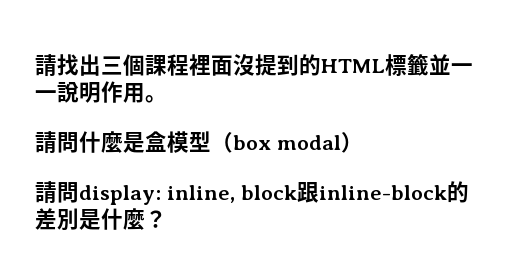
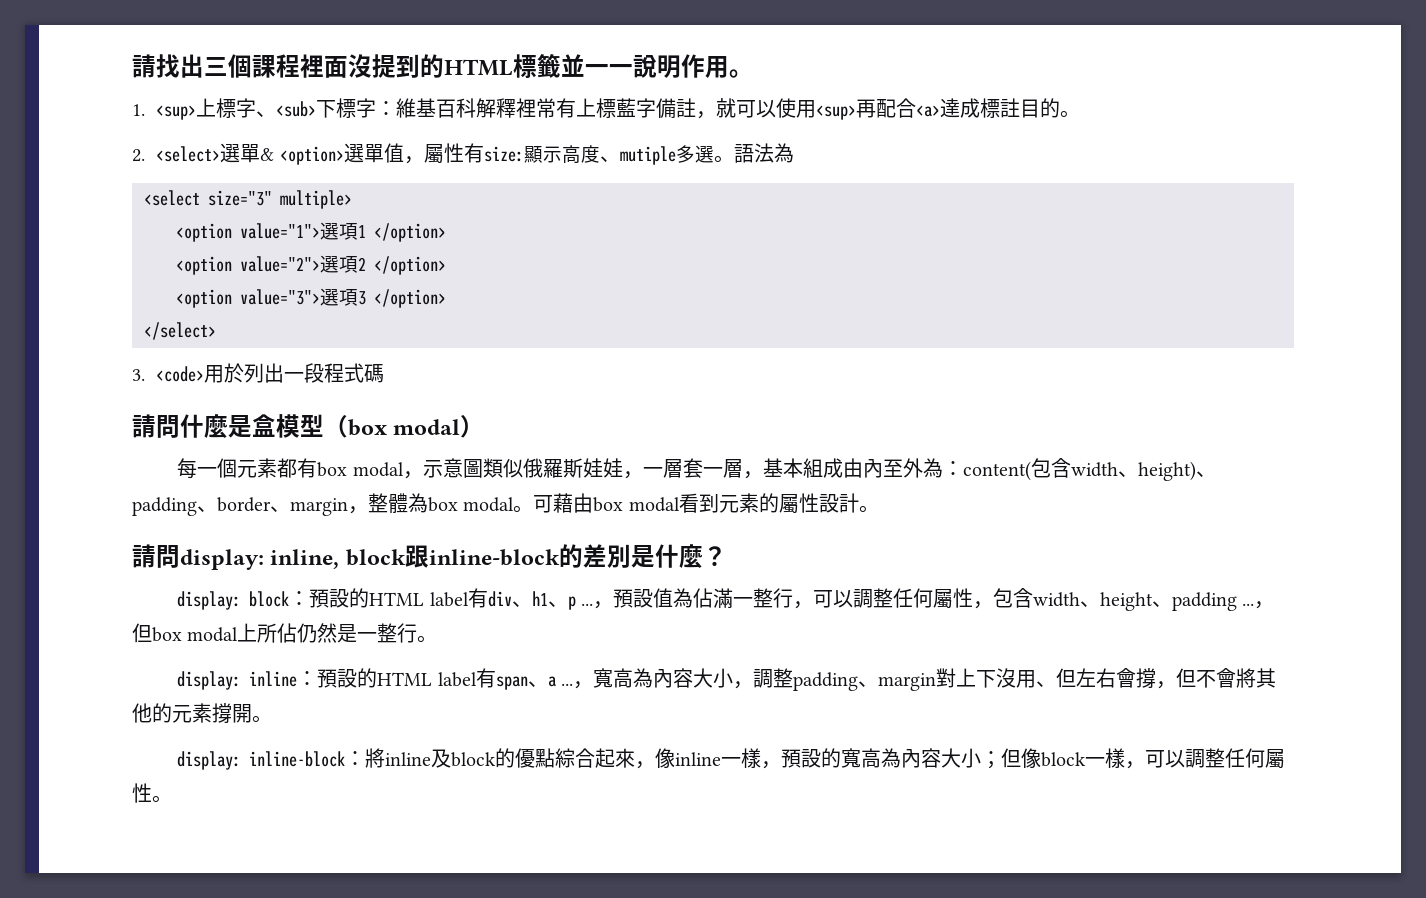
+ 1. <sup>上標字、<sub>下標字：維基百科解釋裡常有上標藍字備註，就可以使用<sup>再配合<a>達成標註目的。
+ 2. <select>選單& <option>選單值，屬性有size:顯示高度、mutiple多選。語法為
+ <select size="3" multiple>
+ <option value="1">選項1 </option>
+ <option value="2">選項2 </option>
+ <option value="3">選項3 </option>
+ </select>
+ 3. <code>用於列出一段程式碼
+ 每一個元素都有box modal，示意圖類似俄羅斯娃娃，一層套一層，基本組成由內至外為：content(包含width、height)、padding、border、margin，整體為box modal。可藉由box modal看到元素的屬性設計。
+ display: block：預設的HTML label有div、h1、p ...，預設值為佔滿一整行，可以調整任何屬性，包含width、height、padding ...，但box modal上所佔仍然是一整行。
+ display: inline：預設的HTML label有span、a ...，寬高為內容大小，調整padding、margin對上下沒用、但左右會撐，但不會將其他的元素撐開。
+ display: inline-block：將inline及block的優點綜合起來，像inline一樣，預設的寬高為內容大小；但像block一樣，可以調整任何屬性。

